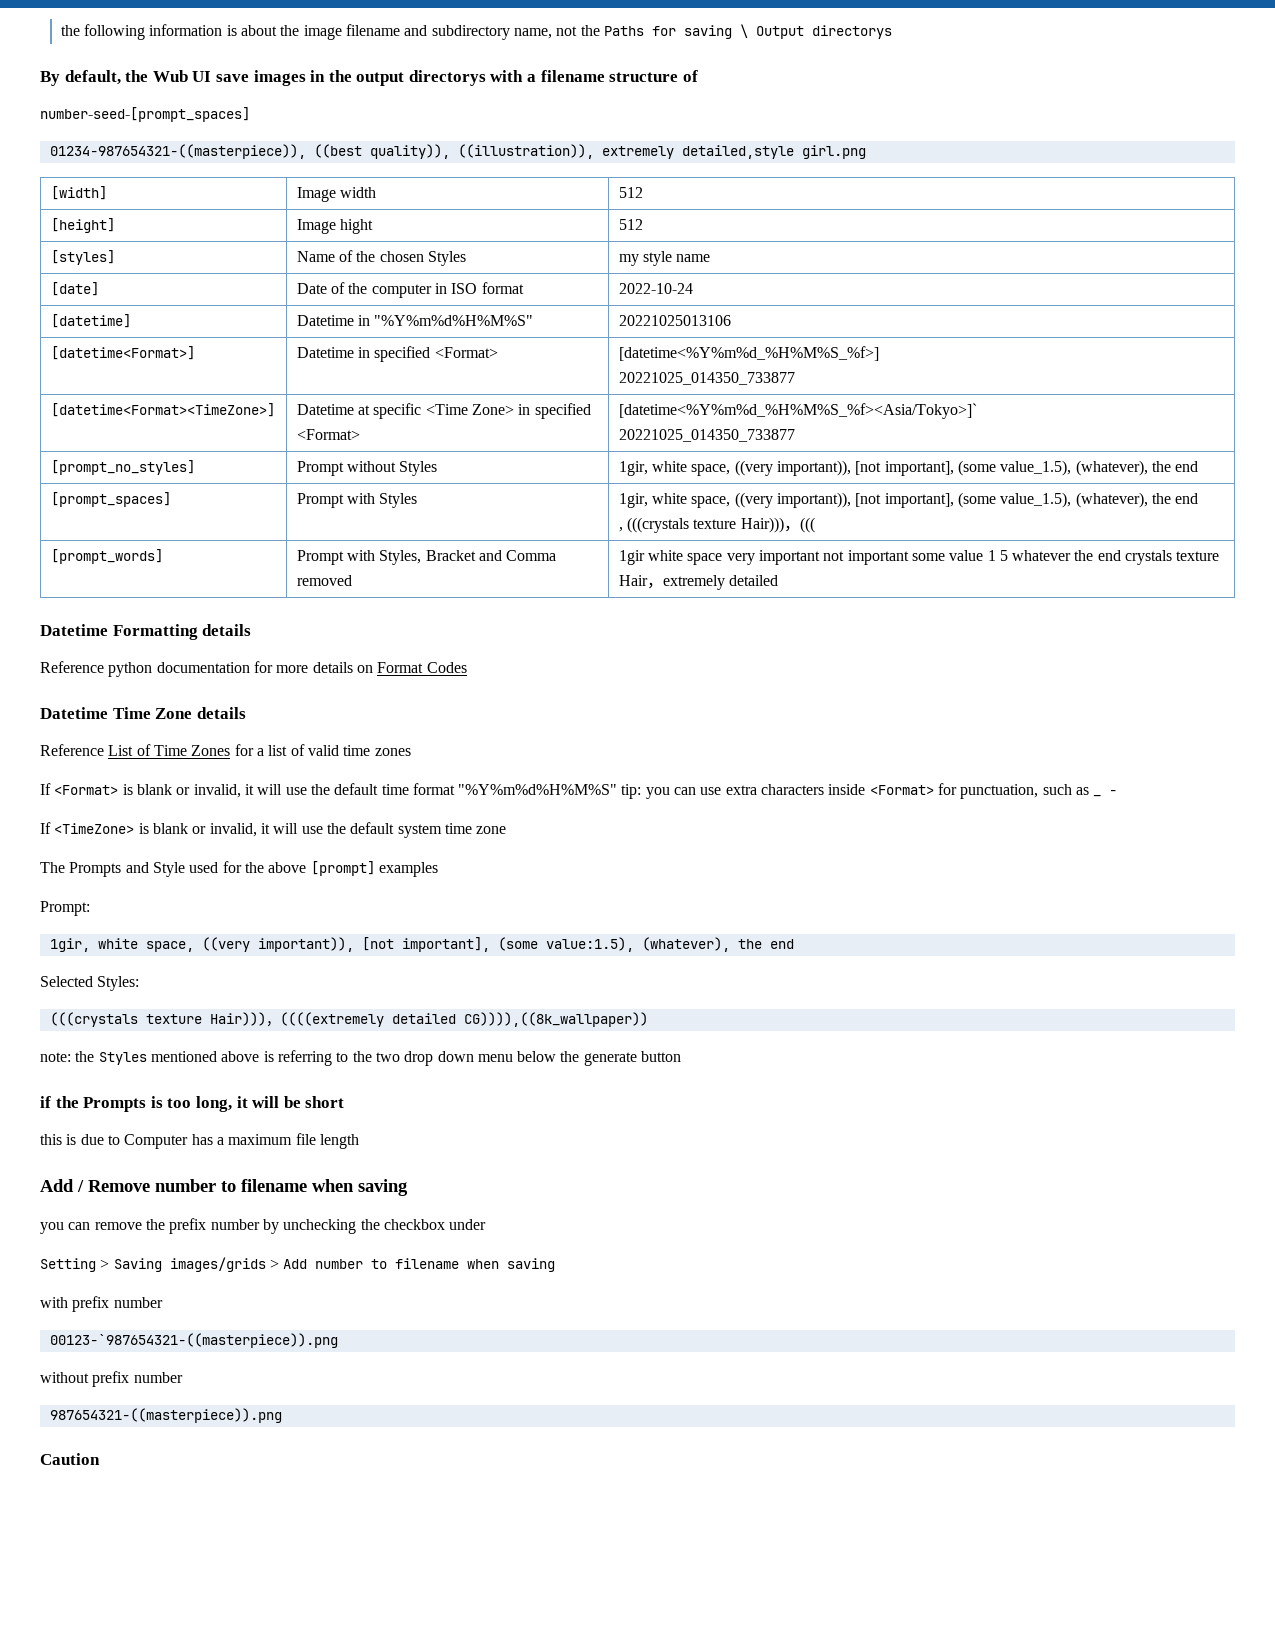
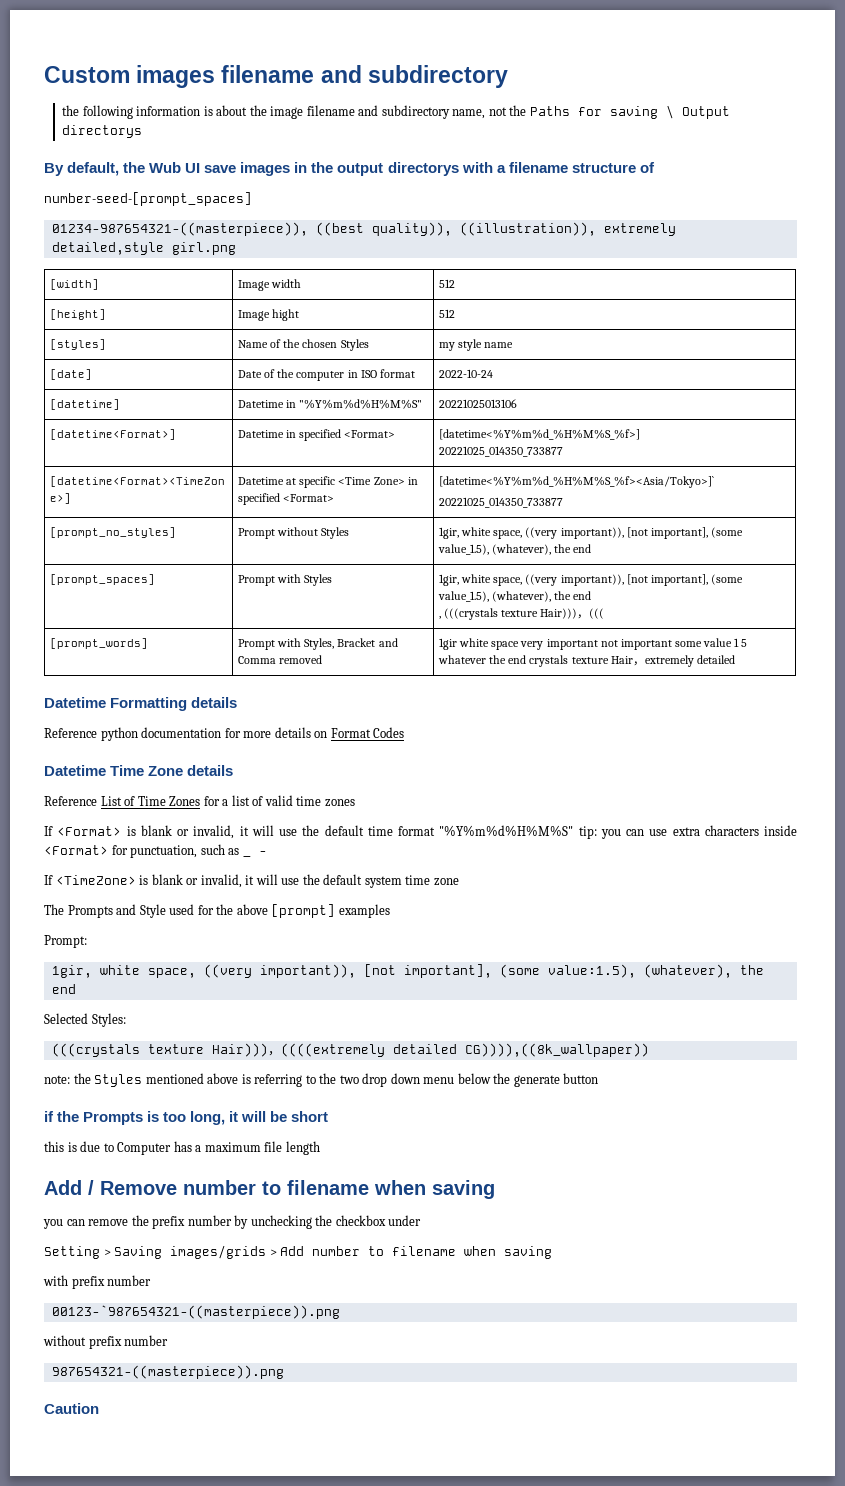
+ Custom images filename and subdirectory

